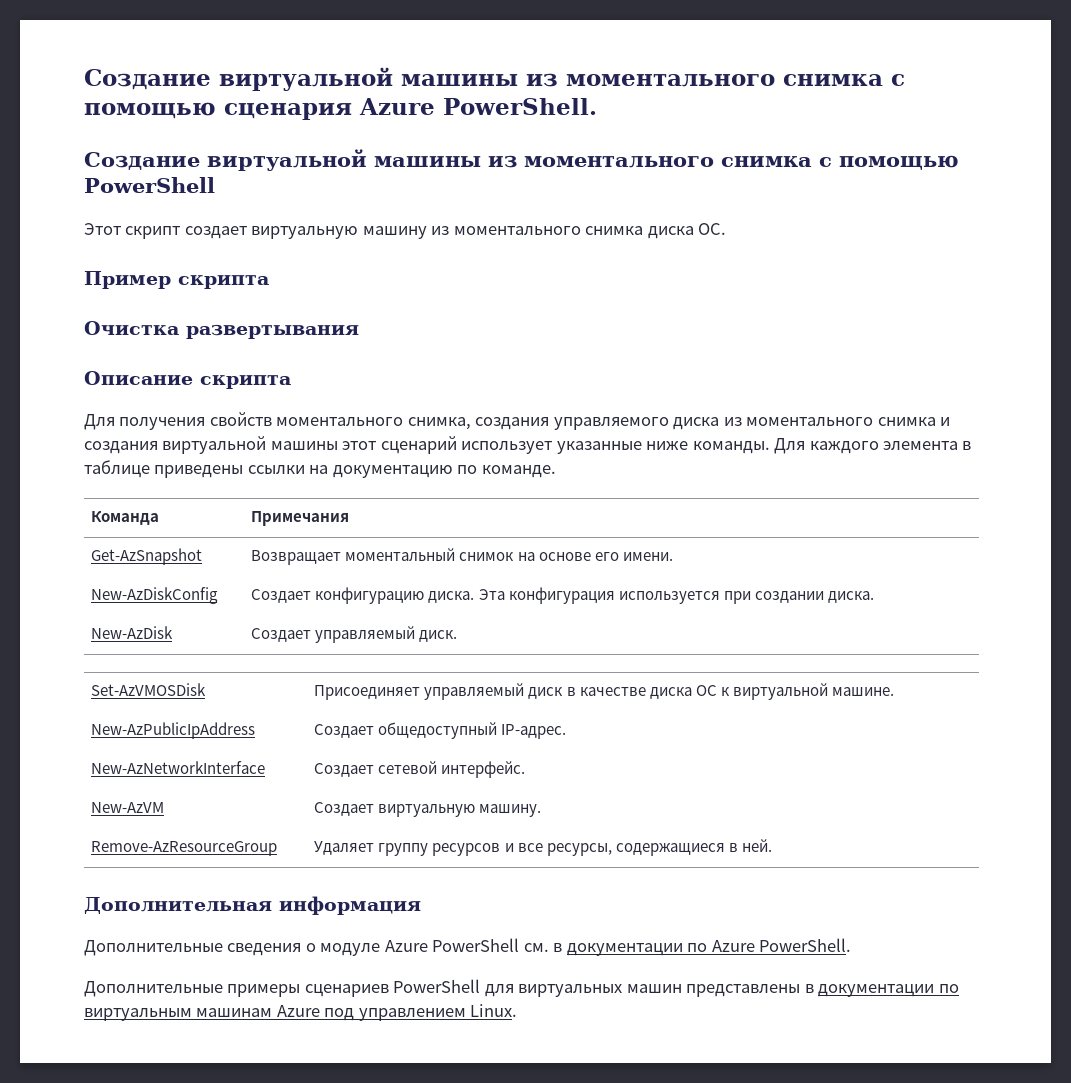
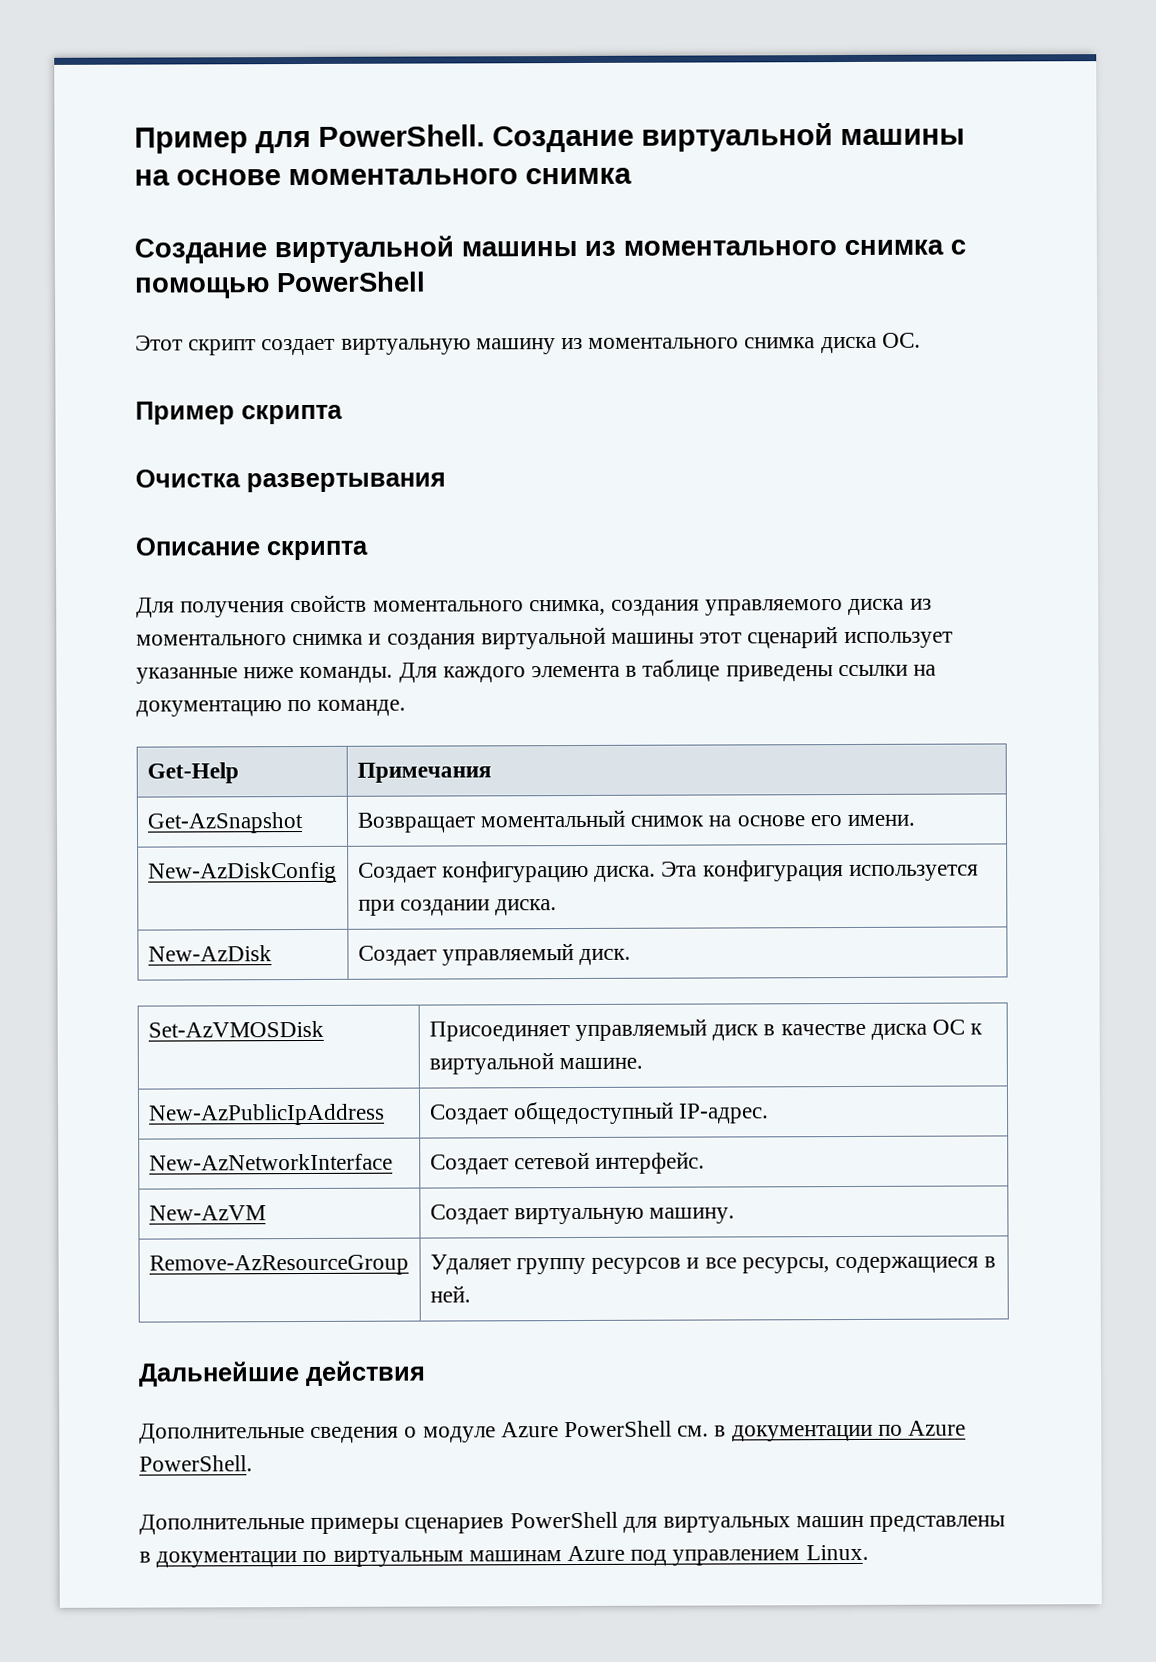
- Создание виртуальной машины из моментального снимка с помощью сценария Azure PowerShell.
+ Пример для PowerShell. Создание виртуальной машины на основе моментального снимка
- Команда | Примечания
+ Get-Help | Примечания
- Дополнительная информация
+ Дальнейшие действия

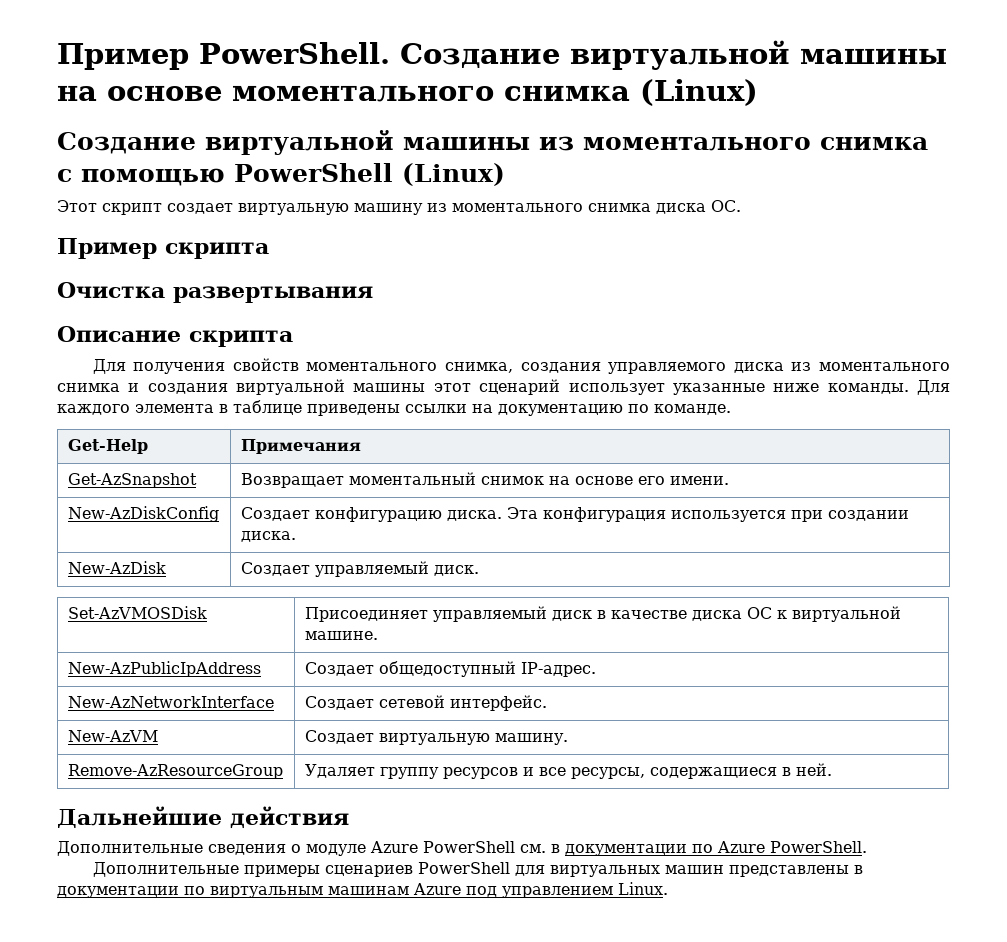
- Пример для PowerShell.
+ Пример PowerShell.
- Создание виртуальной машины на основе моментального снимка
+ Создание виртуальной машины на основе моментального снимка (Linux)
- Создание виртуальной машины из моментального снимка с помощью PowerShell
+ Создание виртуальной машины из моментального снимка с помощью PowerShell (Linux)

